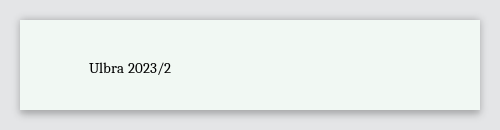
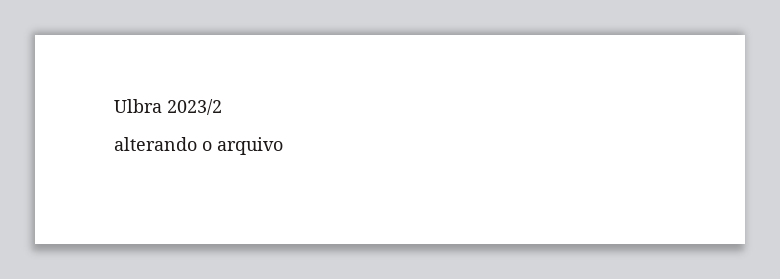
+ alterando o arquivo

